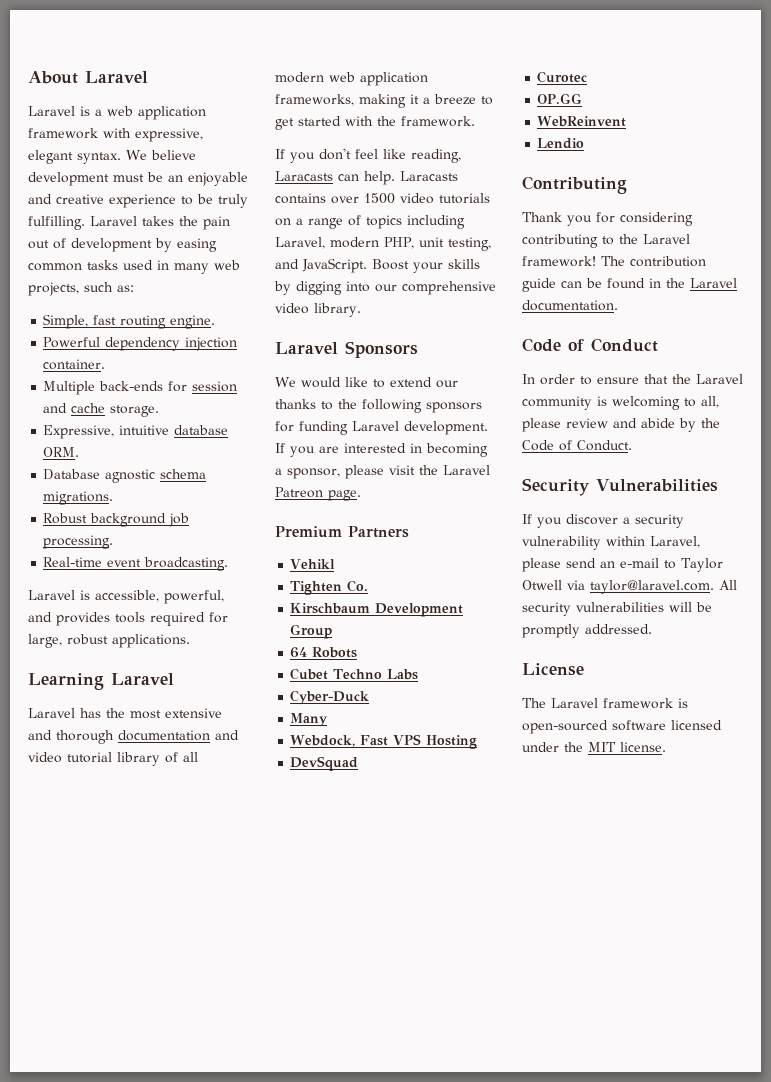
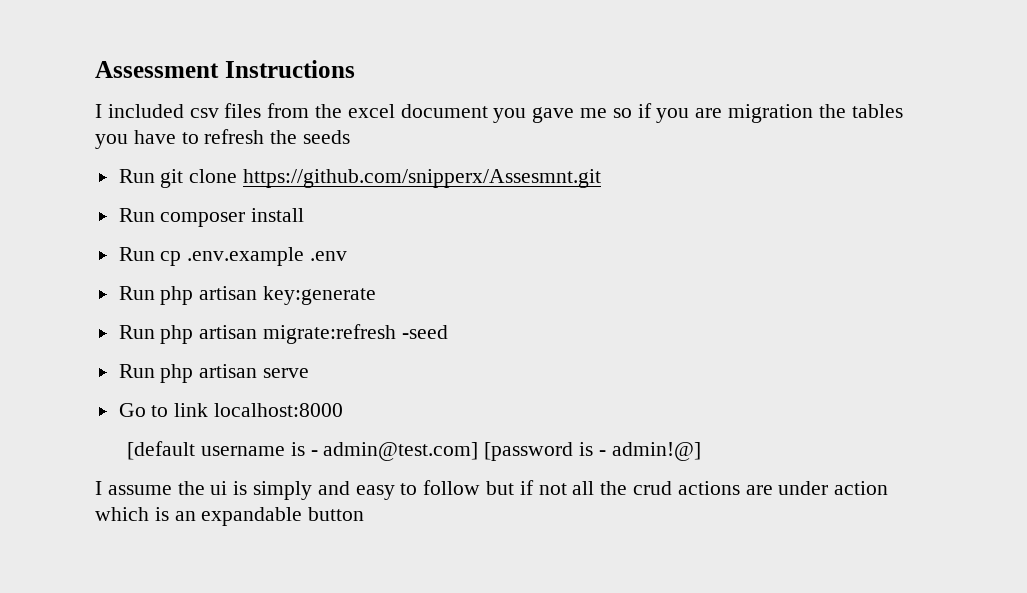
- About Laravel
- Laravel is a web application framework with expressive, elegant syntax. We believe development must be an enjoyable and creative experience to be truly fulfilling. Laravel takes the pain out of development by easing common tasks used in many web projects, such as:
- Simple, fast routing engine.
- Powerful dependency injection container.
- Multiple back-ends for session and cache storage.
- Expressive, intuitive database ORM.
- Database agnostic schema migrations.
- Robust background job processing.
- Real-time event broadcasting.
- Laravel is accessible, powerful, and provides tools required for large, robust applications.
- Learning Laravel
- Laravel has the most extensive and thorough documentation and video tutorial library of all modern web application frameworks, making it a breeze to get started with the framework.
- If you don't feel like reading, Laracasts can help. Laracasts contains over 1500 video tutorials on a range of topics including Laravel, modern PHP, unit testing, and JavaScript. Boost your skills by digging into our comprehensive video library.
- Laravel Sponsors
- We would like to extend our thanks to the following sponsors for funding Laravel development. If you are interested in becoming a sponsor, please visit the Laravel Patreon page.
- Premium Partners
- Vehikl
- Tighten Co.
- Kirschbaum Development Group
- 64 Robots
- Cubet Techno Labs
- Cyber-Duck
- Many
- Webdock, Fast VPS Hosting
- DevSquad
- Curotec
- OP.GG
- WebReinvent
- Lendio
- Contributing
- Thank you for considering contributing to the Laravel framework! The contribution guide can be found in the Laravel documentation.
- Code of Conduct
- In order to ensure that the Laravel community is welcoming to all, please review and abide by the Code of Conduct.
- Security Vulnerabilities
- If you discover a security vulnerability within Laravel, please send an e-mail to Taylor Otwell via taylor@laravel.com. All security vulnerabilities will be promptly addressed.
- License
- The Laravel framework is open-sourced software licensed under the MIT license.
+ Assessment Instructions
+ I included csv files from the excel document you gave me so if you are migration the tables you have to refresh the seeds
+ Run git clone https://github.com/snipperx/Assesmnt.git
+ Run composer install
+ Run cp .env.example .env
+ Run php artisan key:generate
+ Run php artisan migrate:refresh -seed
+ Run php artisan serve
+ Go to link localhost:8000
+ [default username is - admin@test.com] [password is - admin!@]
+ I assume the ui is simply and easy to follow but if not all the crud actions are under action which is an expandable button

